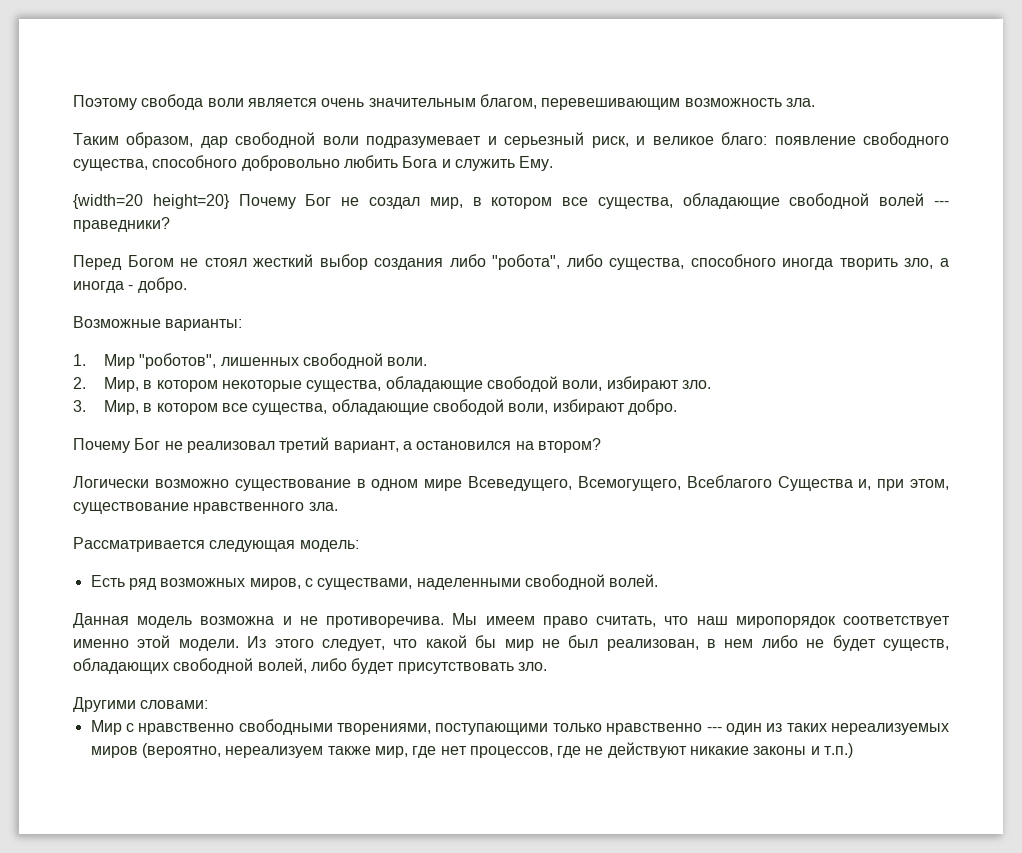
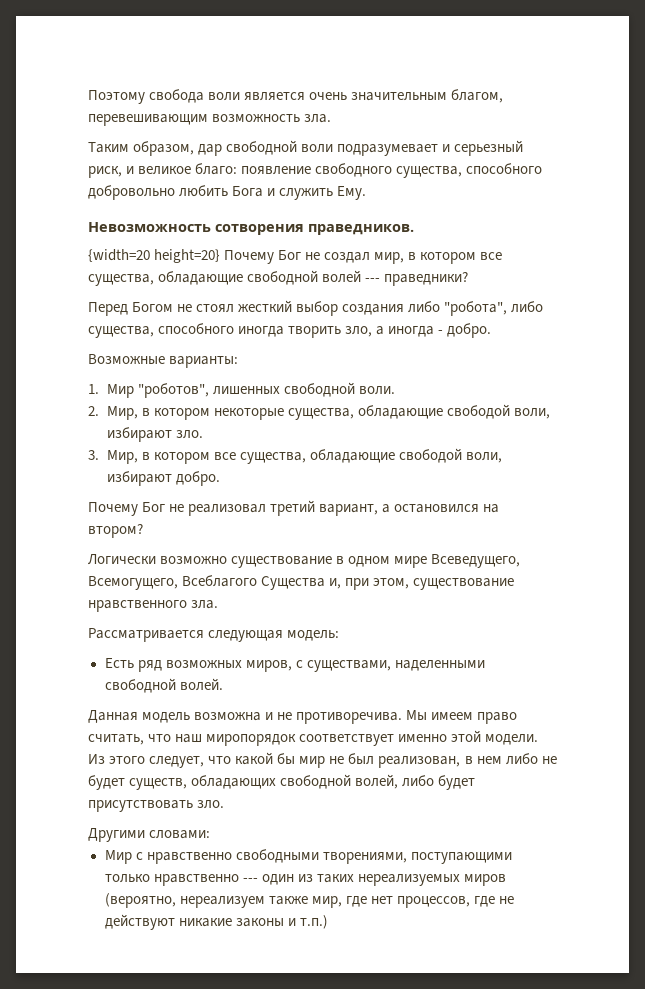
+ Невозможность сотворения праведников.

